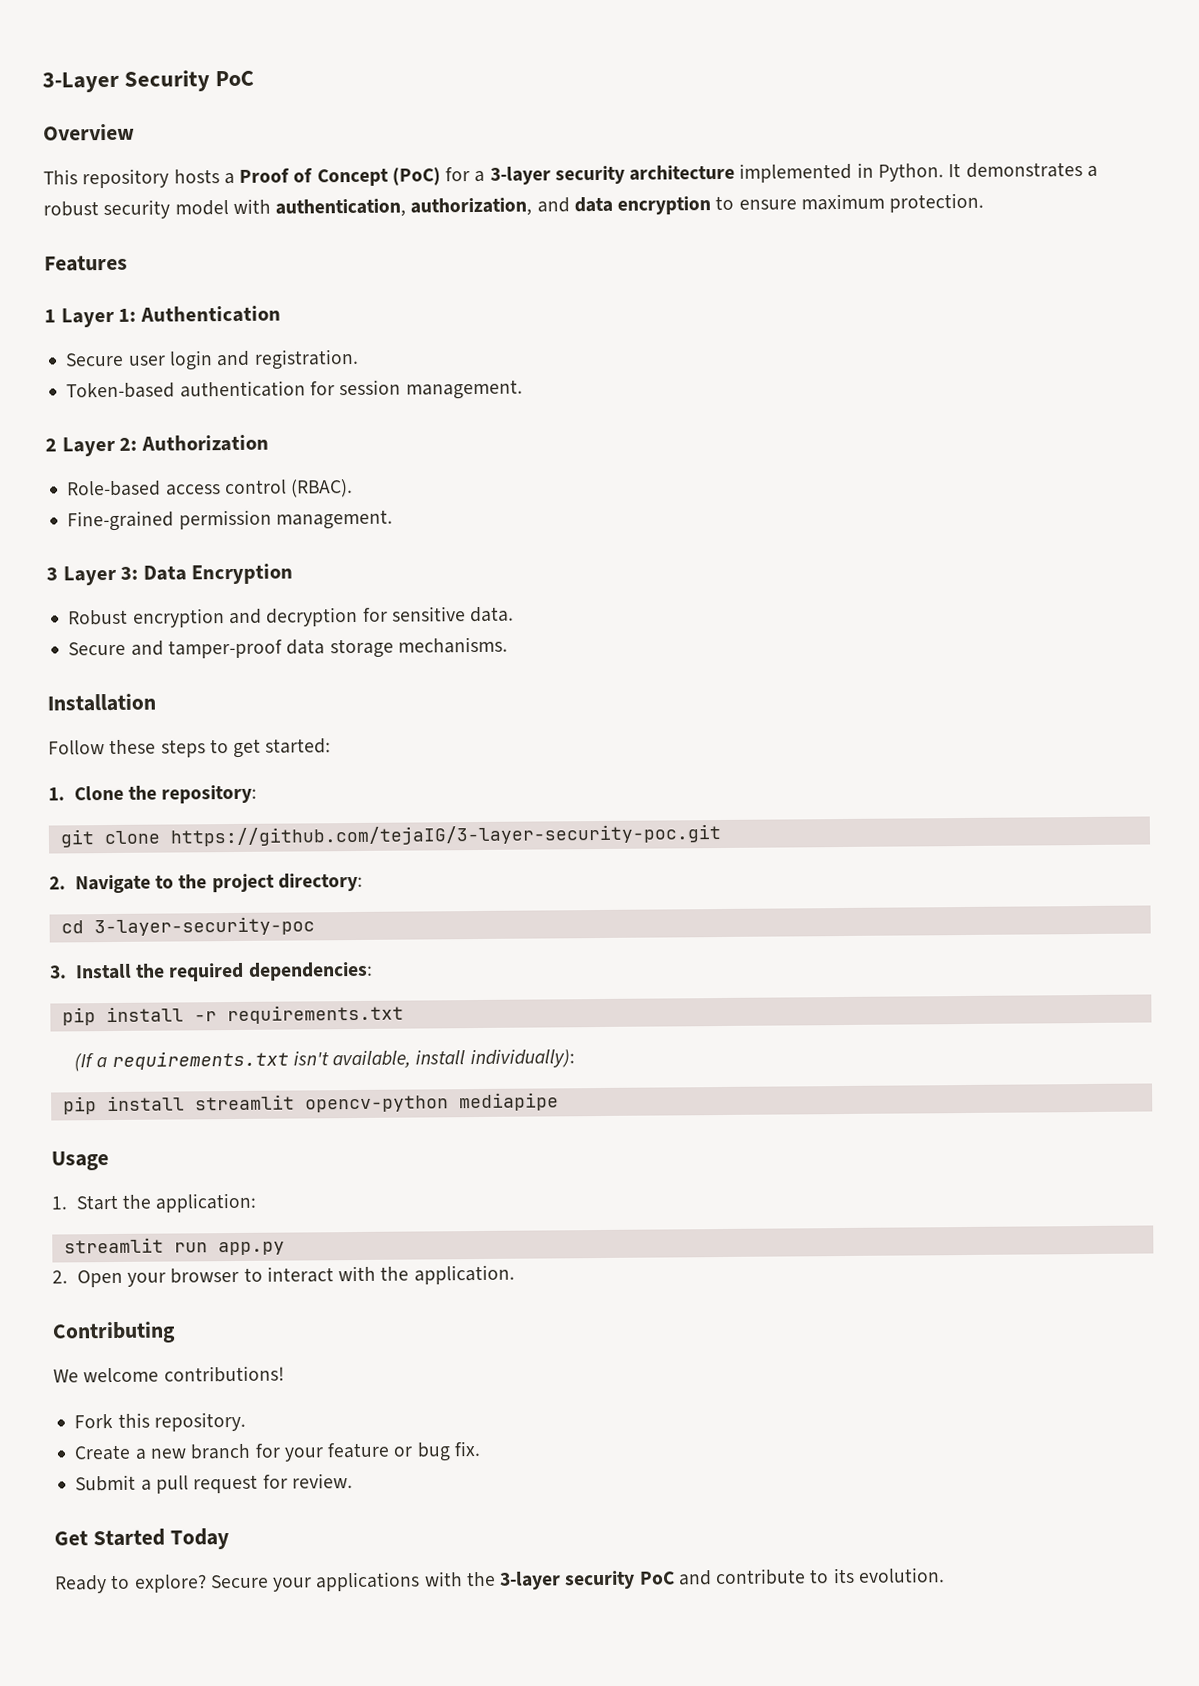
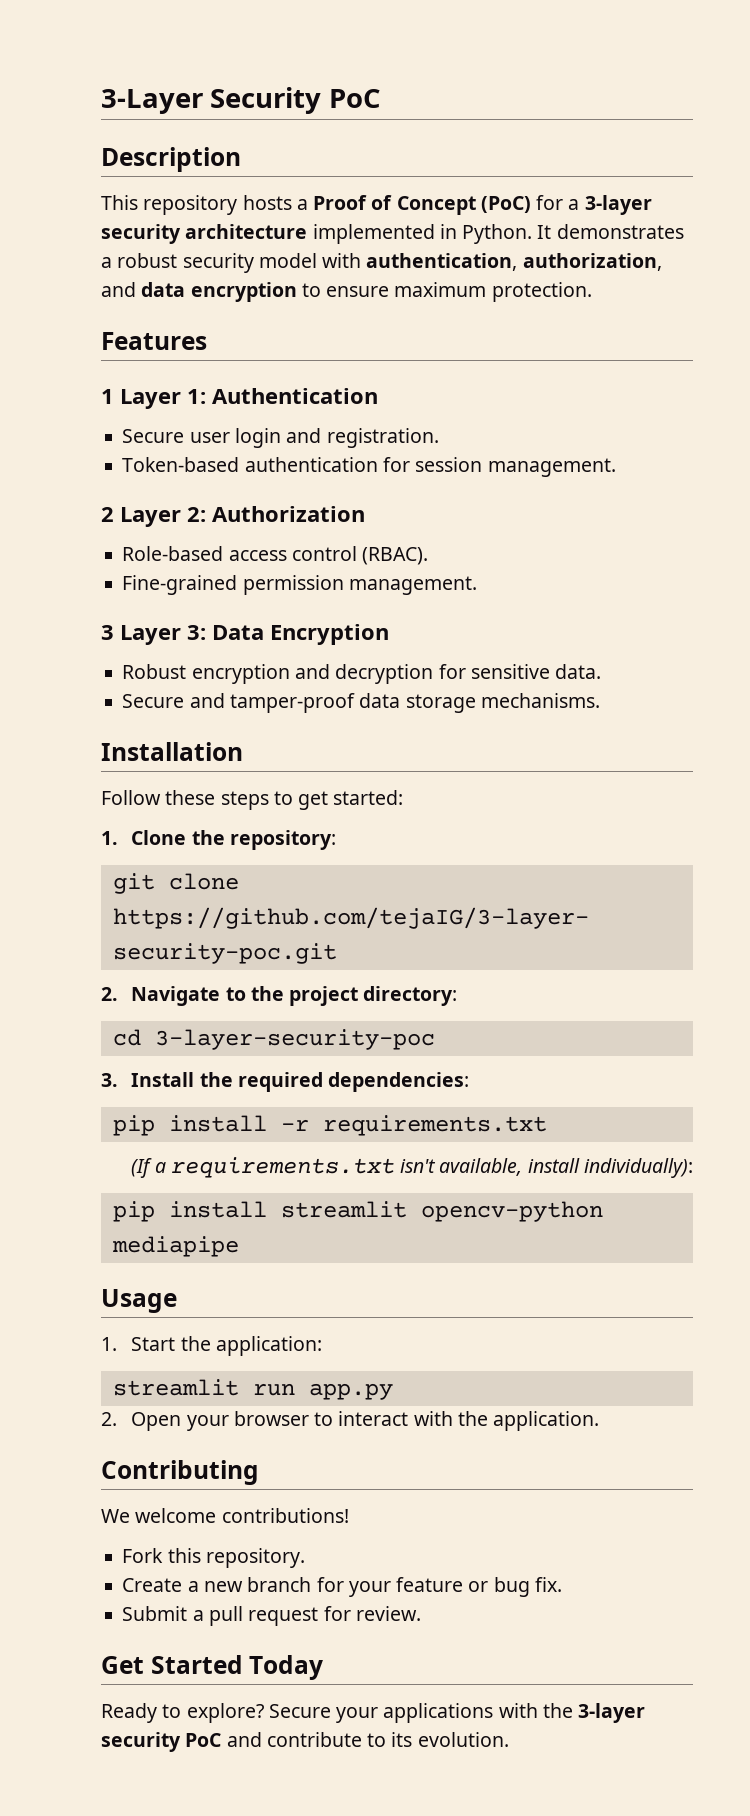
- Overview
+ Description

